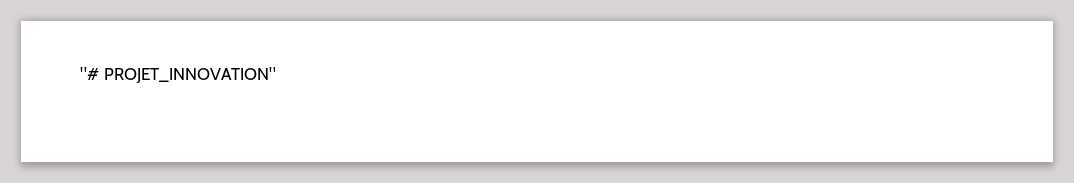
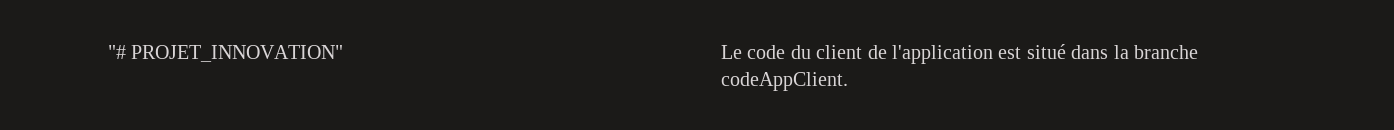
+ Le code du client de l'application est situé dans la branche codeAppClient.

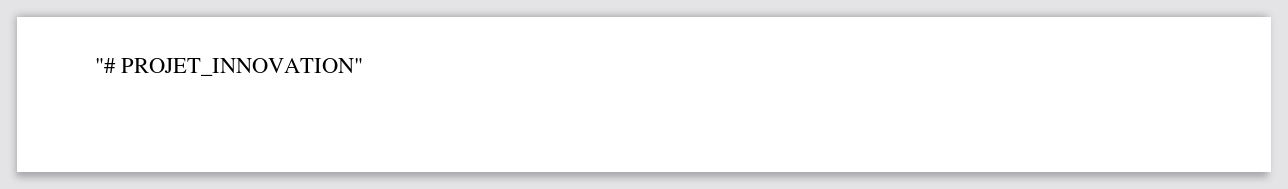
- Le code du client de l'application est situé dans la branche codeAppClient.

